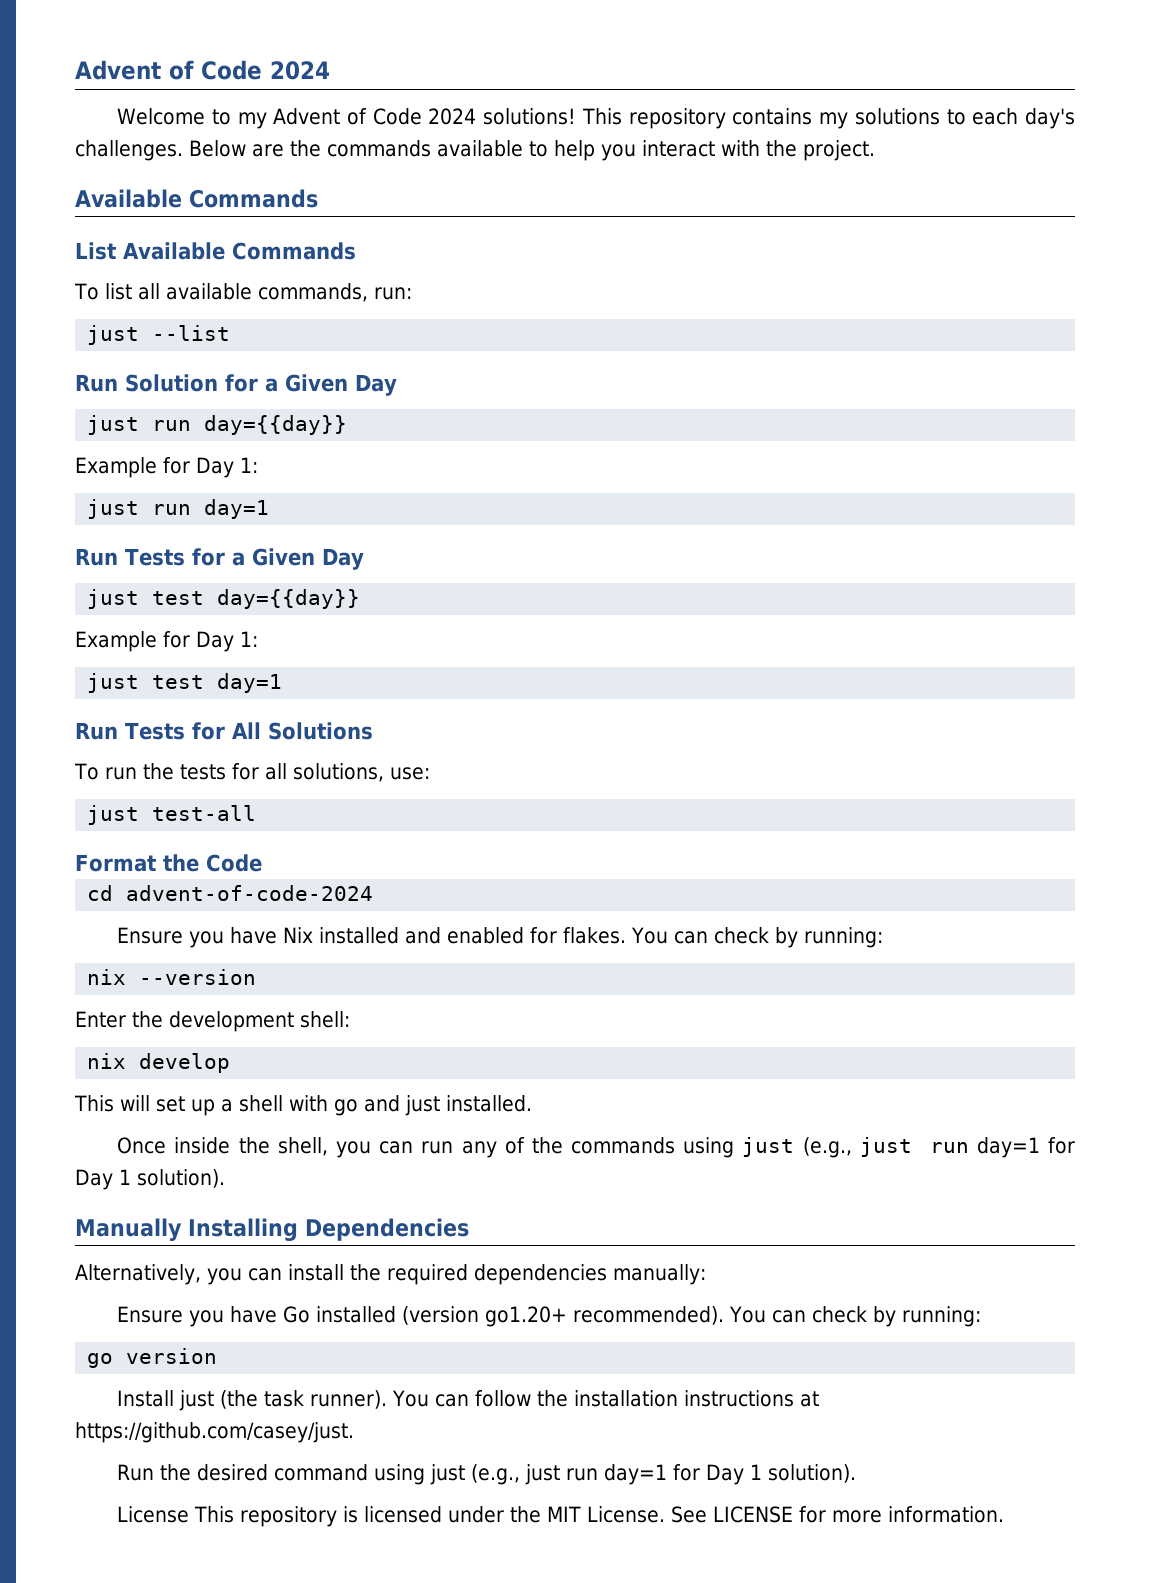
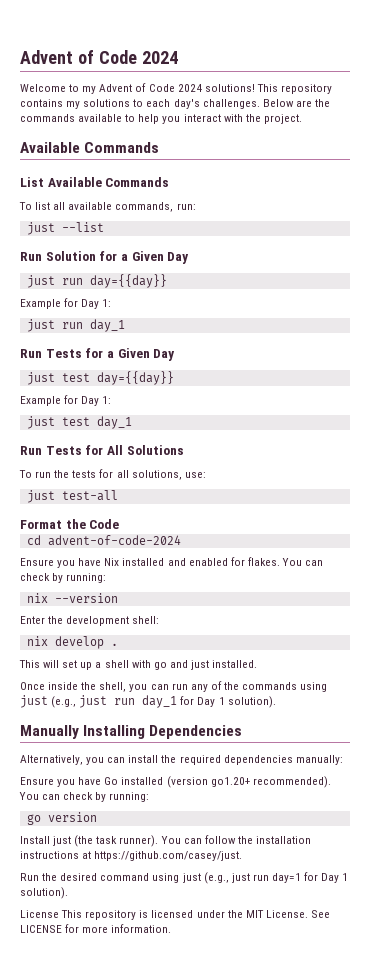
  just run day={{day}}
  Example for Day 1:
- just run day=1
+ just run day_1
- just test day=1
+ just test day_1
- nix develop
+ nix develop .
- Once inside the shell, you can run any of the commands using just (e.g., just run day=1 for Day 1 solution).
+ Once inside the shell, you can run any of the commands using just (e.g., just run day_1 for Day 1 solution).

